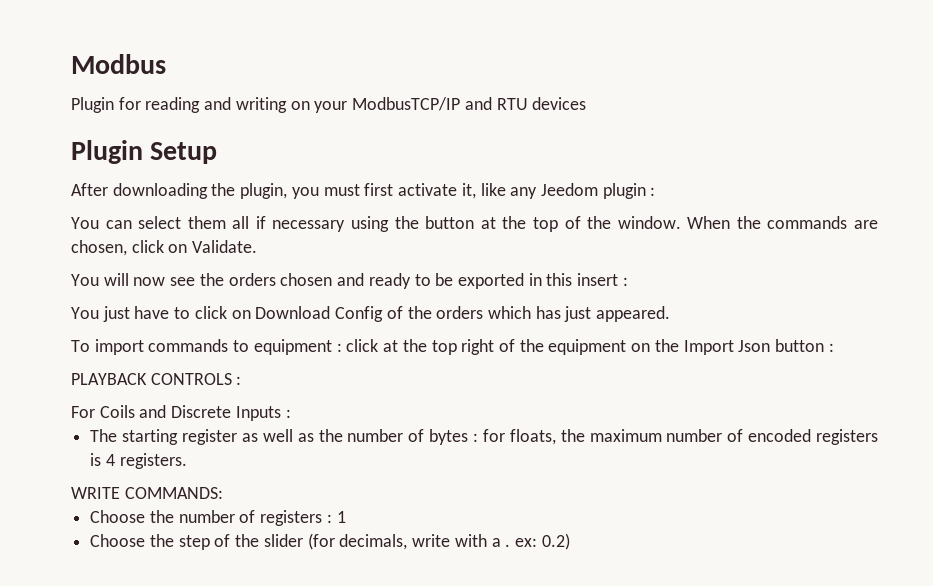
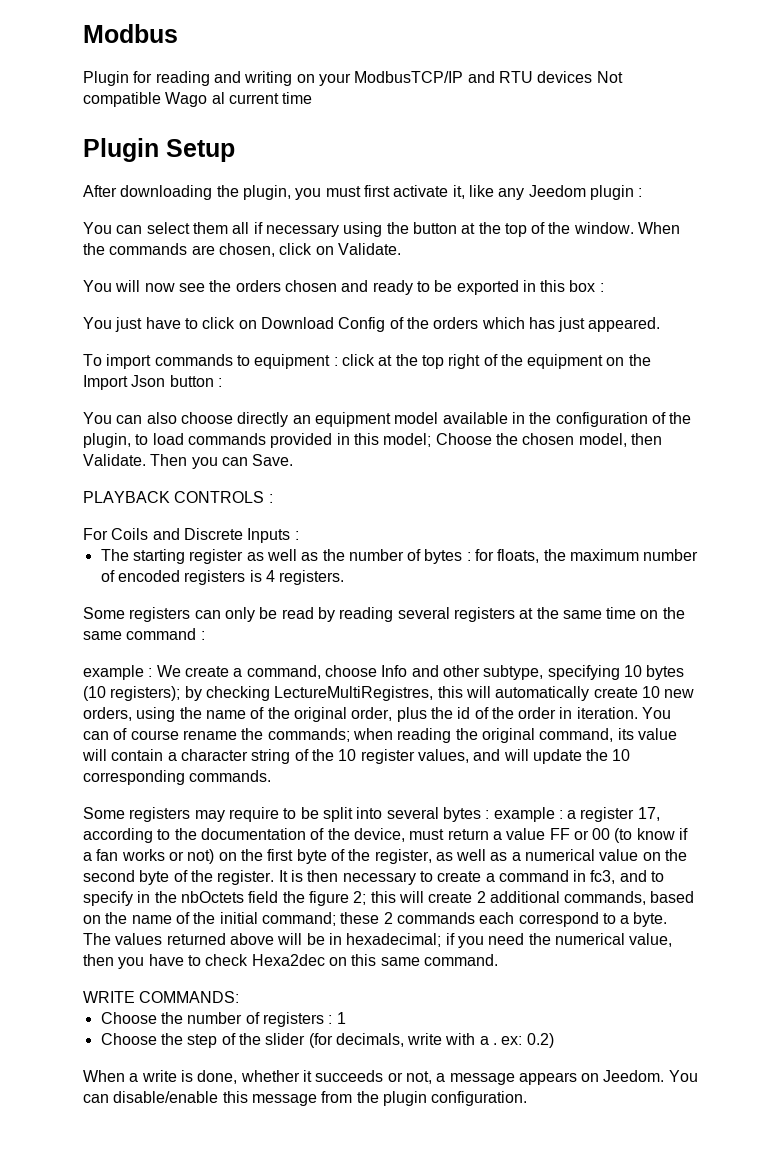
- Plugin for reading and writing on your ModbusTCP/IP and RTU devices
+ Plugin for reading and writing on your ModbusTCP/IP and RTU devices Not compatible Wago al current time
- You will now see the orders chosen and ready to be exported in this insert :
+ You will now see the orders chosen and ready to be exported in this box :
+ You can also choose directly an equipment model available in the configuration of the plugin, to load commands provided in this model; Choose the chosen model, then Validate. Then you can Save.
+ Some registers can only be read by reading several registers at the same time on the same command :
+ example : We create a command, choose Info and other subtype, specifying 10 bytes (10 registers); by checking LectureMultiRegistres, this will automatically create 10 new orders, using the name of the original order, plus the id of the order in iteration. You can of course rename the commands; when reading the original command, its value will contain a character string of the 10 register values, and will update the 10 corresponding commands.
+ Some registers may require to be split into several bytes : example : a register 17, according to the documentation of the device, must return a value FF or 00 (to know if a fan works or not) on the first byte of the register, as well as a numerical value on the second byte of the register. It is then necessary to create a command in fc3, and to specify in the nbOctets field the figure 2; this will create 2 additional commands, based on the name of the initial command; these 2 commands each correspond to a byte. The values returned above will be in hexadecimal; if you need the numerical value, then you have to check Hexa2dec on this same command.
+ When a write is done, whether it succeeds or not, a message appears on Jeedom. You can disable/enable this message from the plugin configuration.

